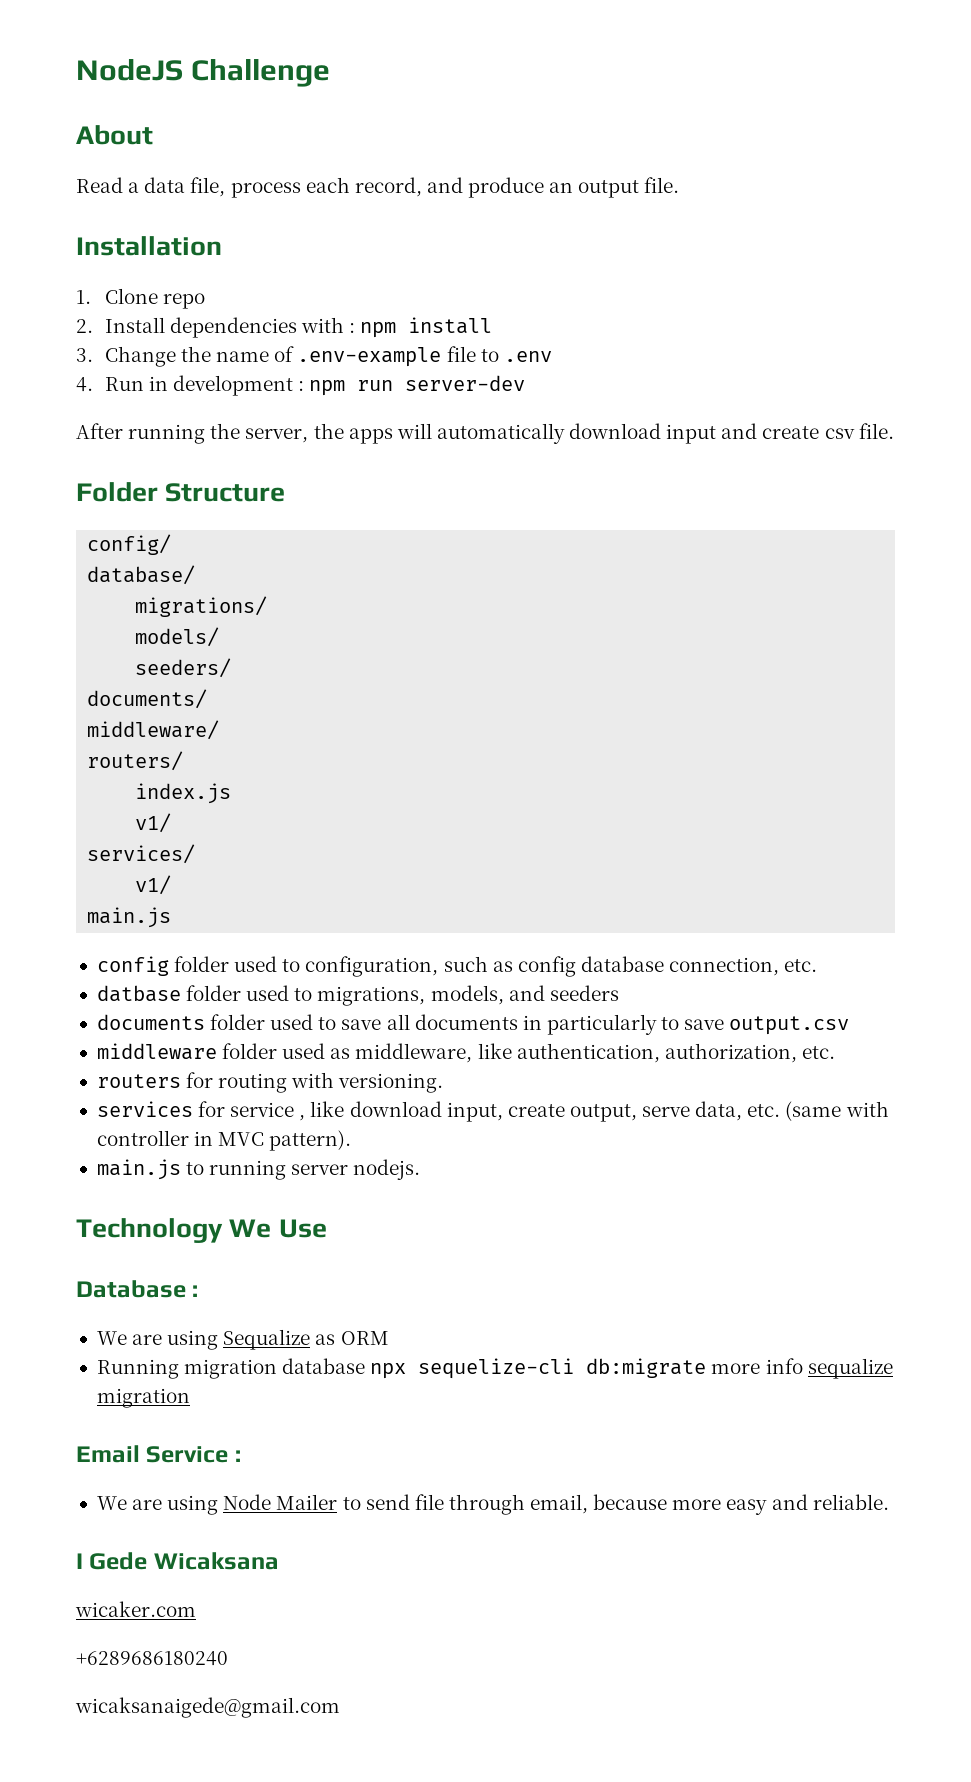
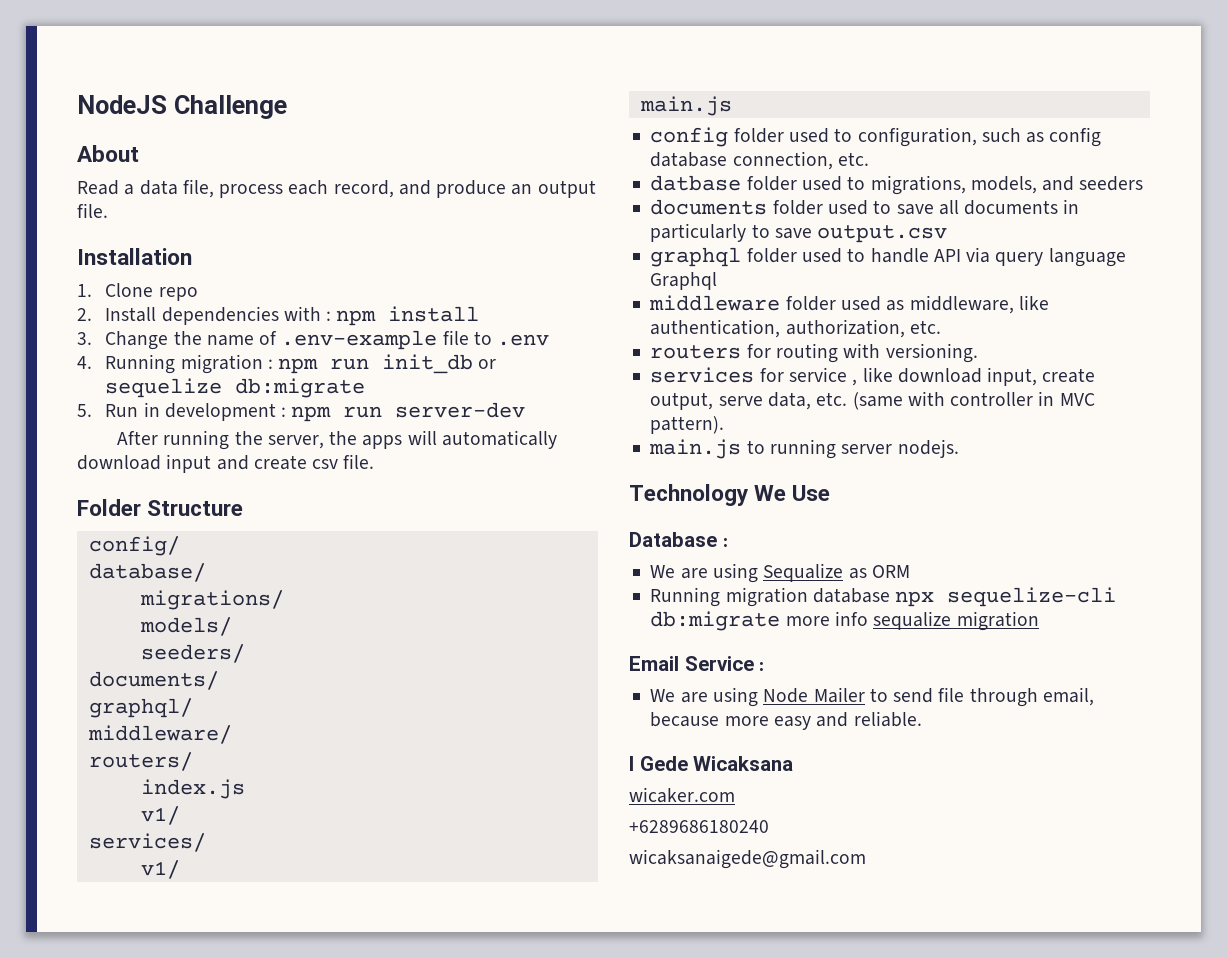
- 4. Run in development : npm run server-dev
+ 4. Running migration : npm run init_db or sequelize db:migrate
+ 5. Run in development : npm run server-dev
+ graphql/
+ graphql folder used to handle API via query language Graphql

